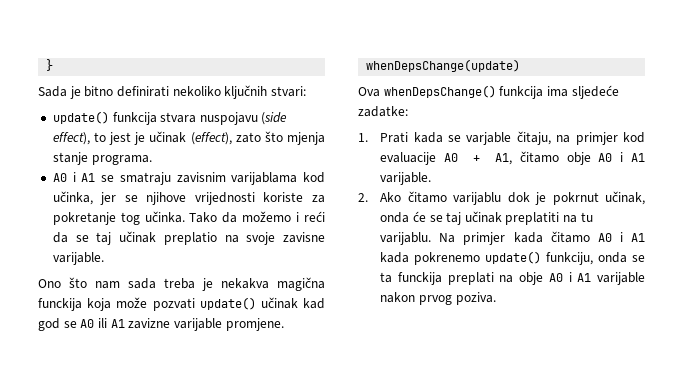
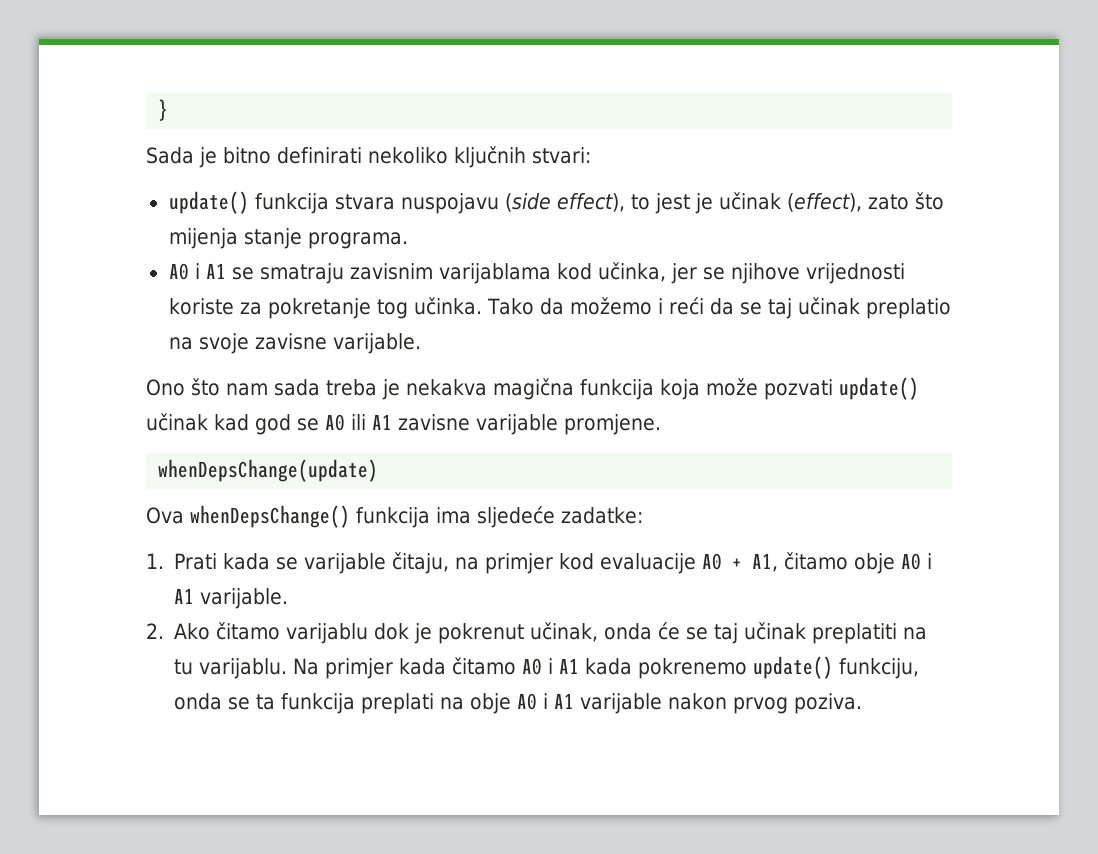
- update() funkcija stvara nuspojavu (side effect), to jest je učinak (effect), zato što mjenja stanje programa.
+ update() funkcija stvara nuspojavu (side effect), to jest je učinak (effect), zato što mijenja stanje programa.
- Ono što nam sada treba je nekakva magična funckija koja može pozvati update() učinak kad god se A0 ili A1 zavizne varijable promjene.
+ Ono što nam sada treba je nekakva magična funkcija koja može pozvati update() učinak kad god se A0 ili A1 zavisne varijable promjene.
- 1. Prati kada se varjable čitaju, na primjer kod evaluacije A0 + A1, čitamo obje A0 i A1 varijable.
+ 1. Prati kada se varijable čitaju, na primjer kod evaluacije A0 + A1, čitamo obje A0 i A1 varijable.
- 2. Ako čitamo varijablu dok je pokrnut učinak, onda će se taj učinak preplatiti na tu varijablu.
+ 2. Ako čitamo varijablu dok je pokrenut učinak, onda će se taj učinak preplatiti na tu varijablu.
- Na primjer kada čitamo A0 i A1 kada pokrenemo update() funkciju, onda se ta funckija preplati na obje A0 i A1 varijable nakon prvog poziva.
+ Na primjer kada čitamo A0 i A1 kada pokrenemo update() funkciju, onda se ta funkcija preplati na obje A0 i A1 varijable nakon prvog poziva.

